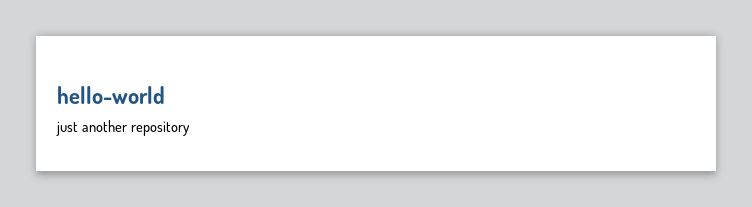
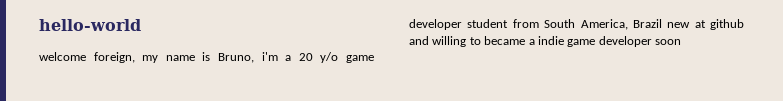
- just another repository
+ welcome foreign, my name is Bruno, i'm a 20 y/o game developer student from South America, Brazil new at github and willing to became a indie game developer soon

